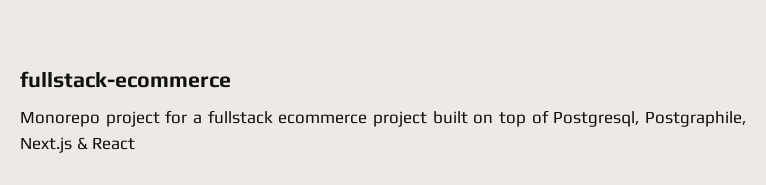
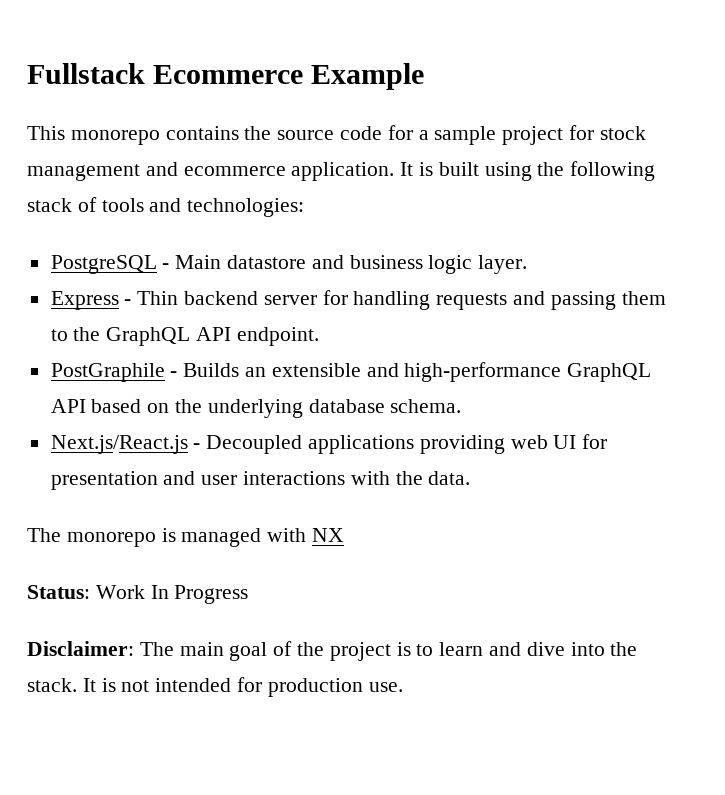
- fullstack-ecommerce
- Monorepo project for a fullstack ecommerce project built on top of Postgresql, Postgraphile, Next.js & React
+ Fullstack Ecommerce Example
+ This monorepo contains the source code for a sample project for stock management and ecommerce application. It is built using the following stack of tools and technologies:
+ PostgreSQL - Main datastore and business logic layer.
+ Express - Thin backend server for handling requests and passing them to the GraphQL API endpoint.
+ PostGraphile - Builds an extensible and high-performance GraphQL API based on the underlying database schema.
+ Next.js/React.js - Decoupled applications providing web UI for presentation and user interactions with the data.
+ The monorepo is managed with NX
+ Status: Work In Progress
+ Disclaimer: The main goal of the project is to learn and dive into the stack. It is not intended for production use.

